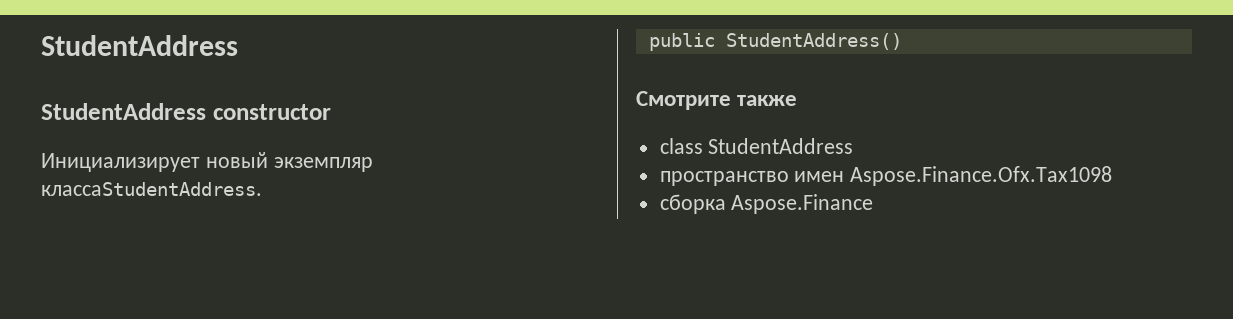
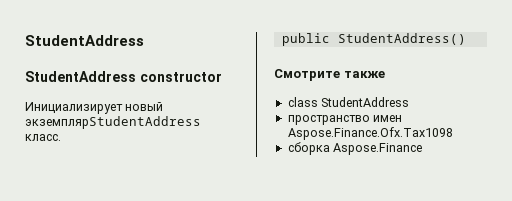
- Инициализирует новый экземпляр классаStudentAddress.
+ Инициализирует новый экземплярStudentAddress класс.

